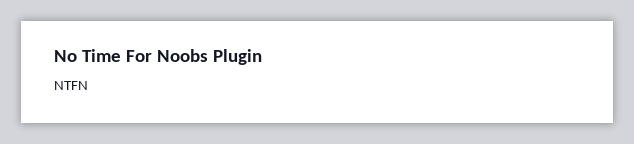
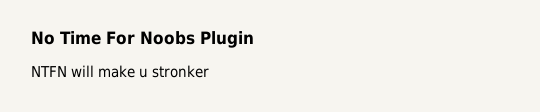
- NTFN
+ NTFN will make u stronker

